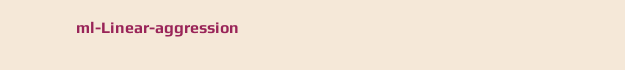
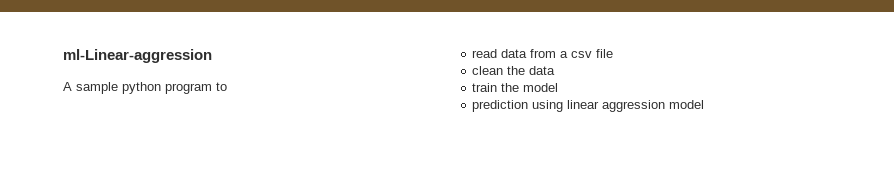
+ A sample python program to
+ read data from a csv file
+ clean the data
+ train the model
+ prediction using linear aggression model

